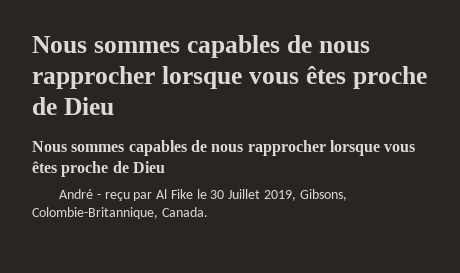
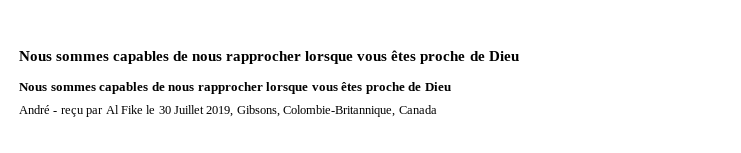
- André - reçu par Al Fike le 30 Juillet 2019, Gibsons, Colombie-Britannique, Canada.
+ André - reçu par Al Fike le 30 Juillet 2019, Gibsons, Colombie-Britannique, Canada

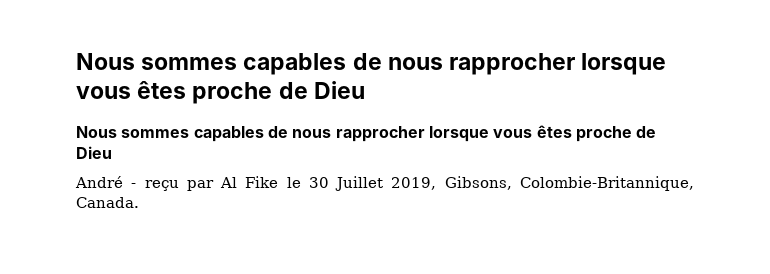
- André - reçu par Al Fike le 30 Juillet 2019, Gibsons, Colombie-Britannique, Canada
+ André - reçu par Al Fike le 30 Juillet 2019, Gibsons, Colombie-Britannique, Canada.

